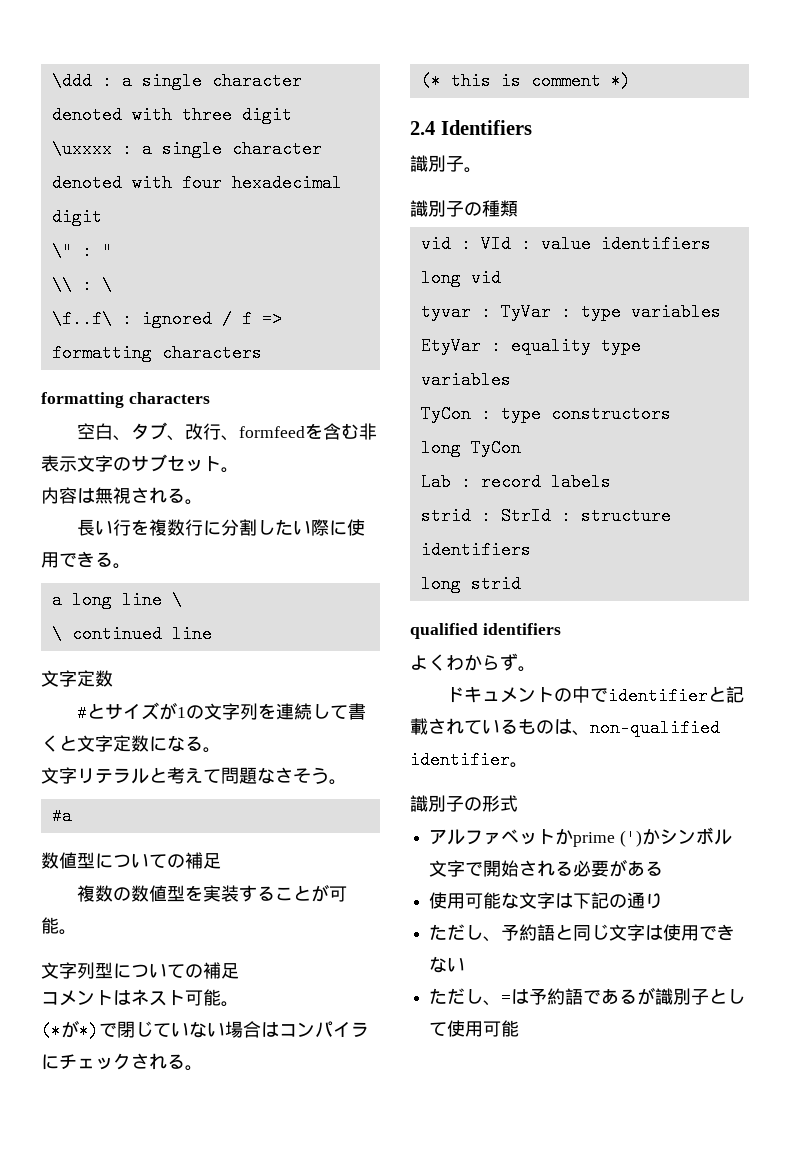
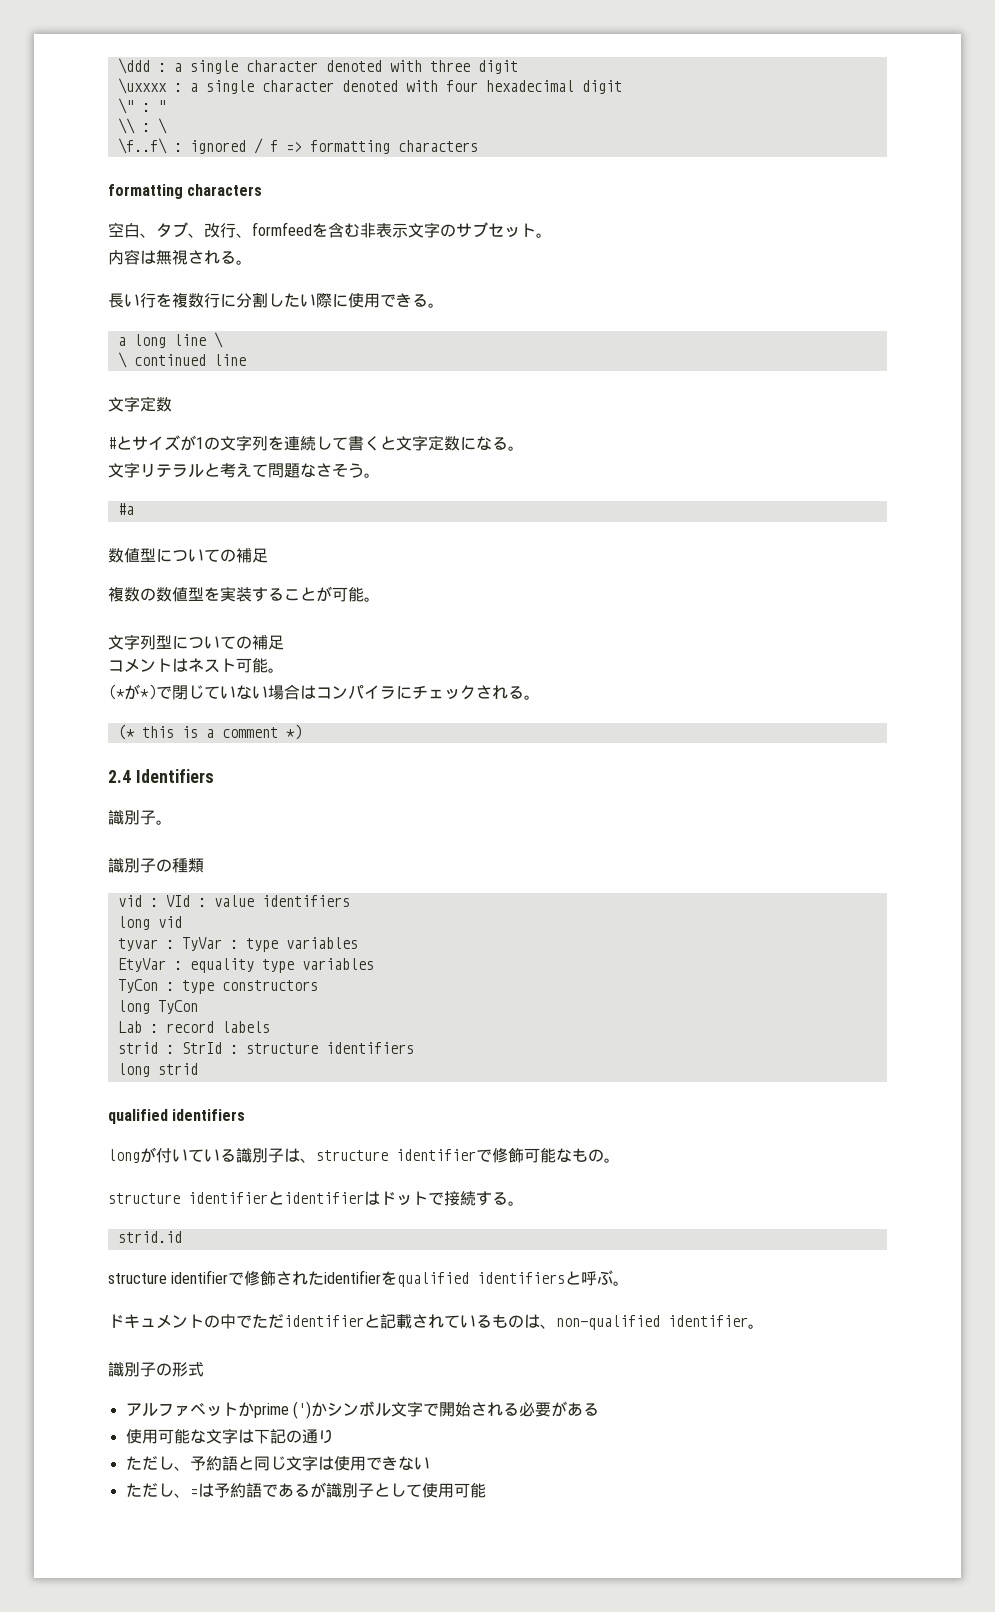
- (* this is comment *)
+ (* this is a comment *)
- よくわからず。
+ longが付いている識別子は、structure identifierで修飾可能なもの。
+ structure identifierとidentifierはドットで接続する。
+ strid.id
+ structure identifierで修飾されたidentifierをqualified identifiersと呼ぶ。
- ドキュメントの中でidentifierと記載されているものは、non-qualified identifier。
+ ドキュメントの中でただidentifierと記載されているものは、non-qualified identifier。

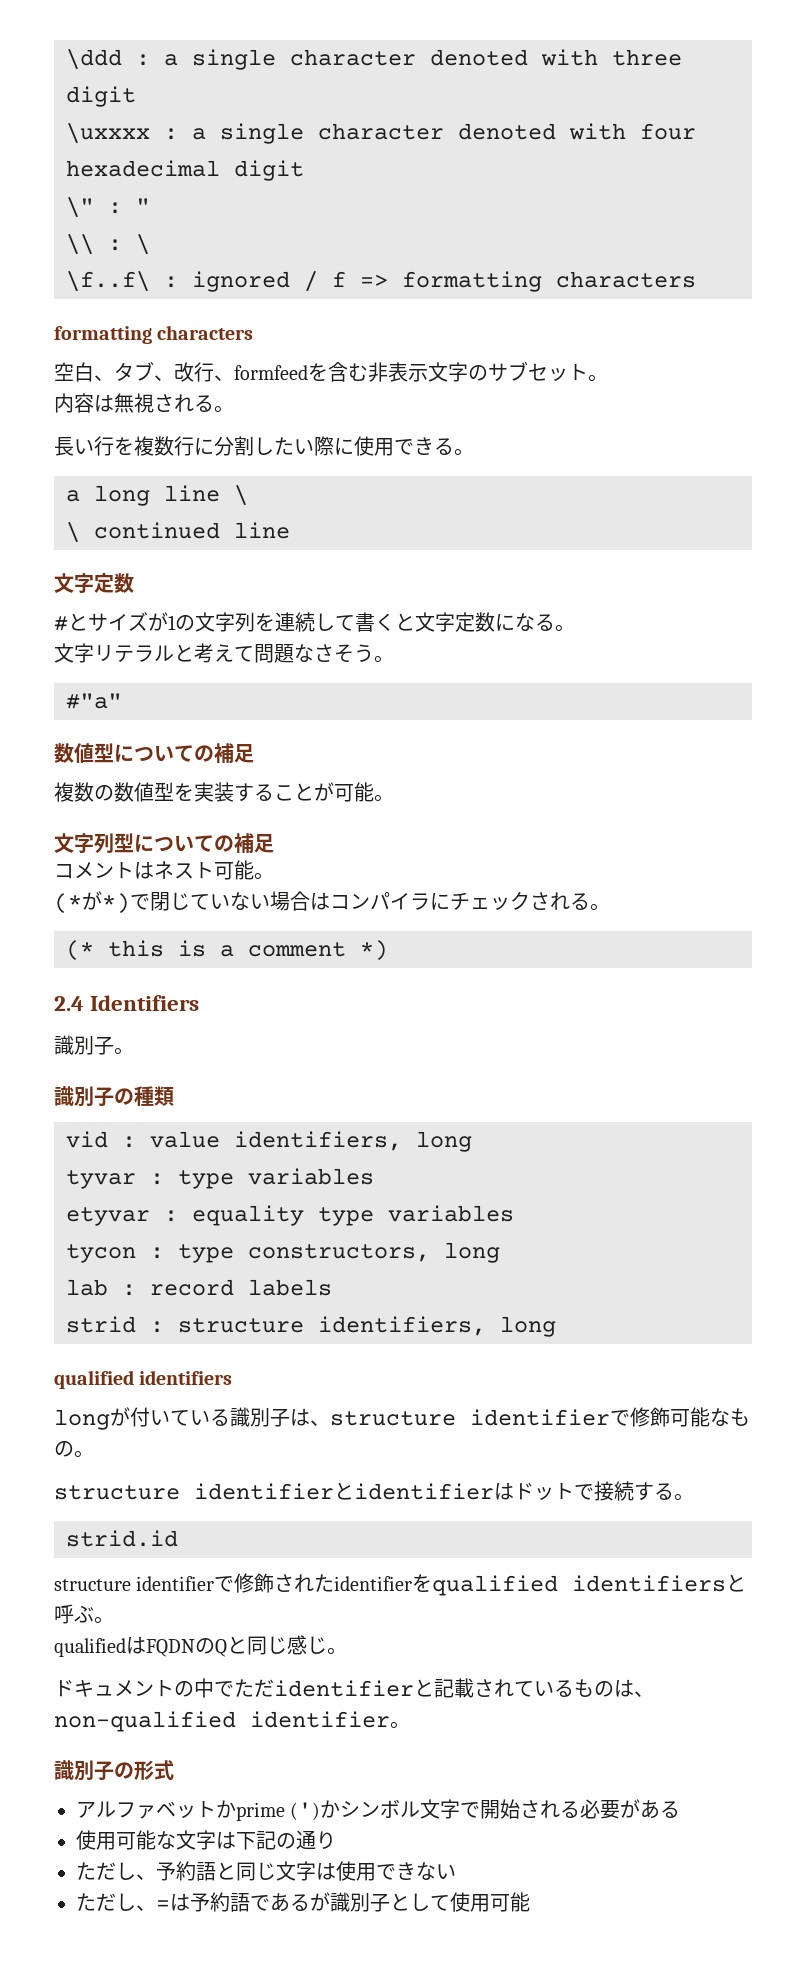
- #a
+ #"a"
- vid : VId : value identifiers
- long vid
+ vid : value identifiers, long
- tyvar : TyVar : type variables
- EtyVar : equality type variables
+ tyvar : type variables
+ etyvar : equality type variables
- TyCon : type constructors
- long TyCon
- Lab : record labels
+ tycon : type constructors, long
+ lab : record labels
- strid : StrId : structure identifiers
- long strid
+ strid : structure identifiers, long
+ qualifiedはFQDNのQと同じ感じ。

